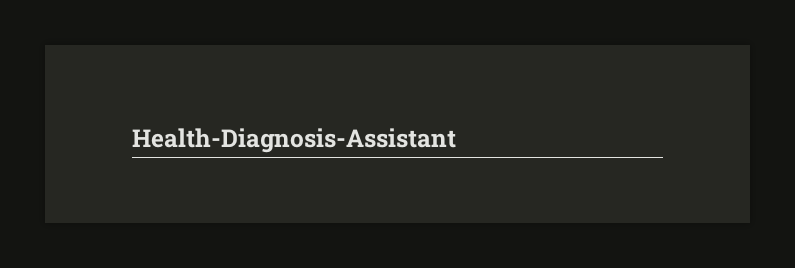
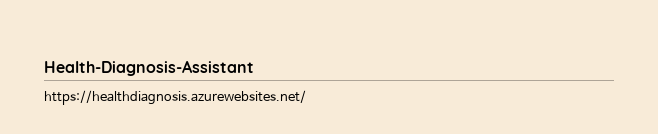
+ https://healthdiagnosis.azurewebsites.net/

